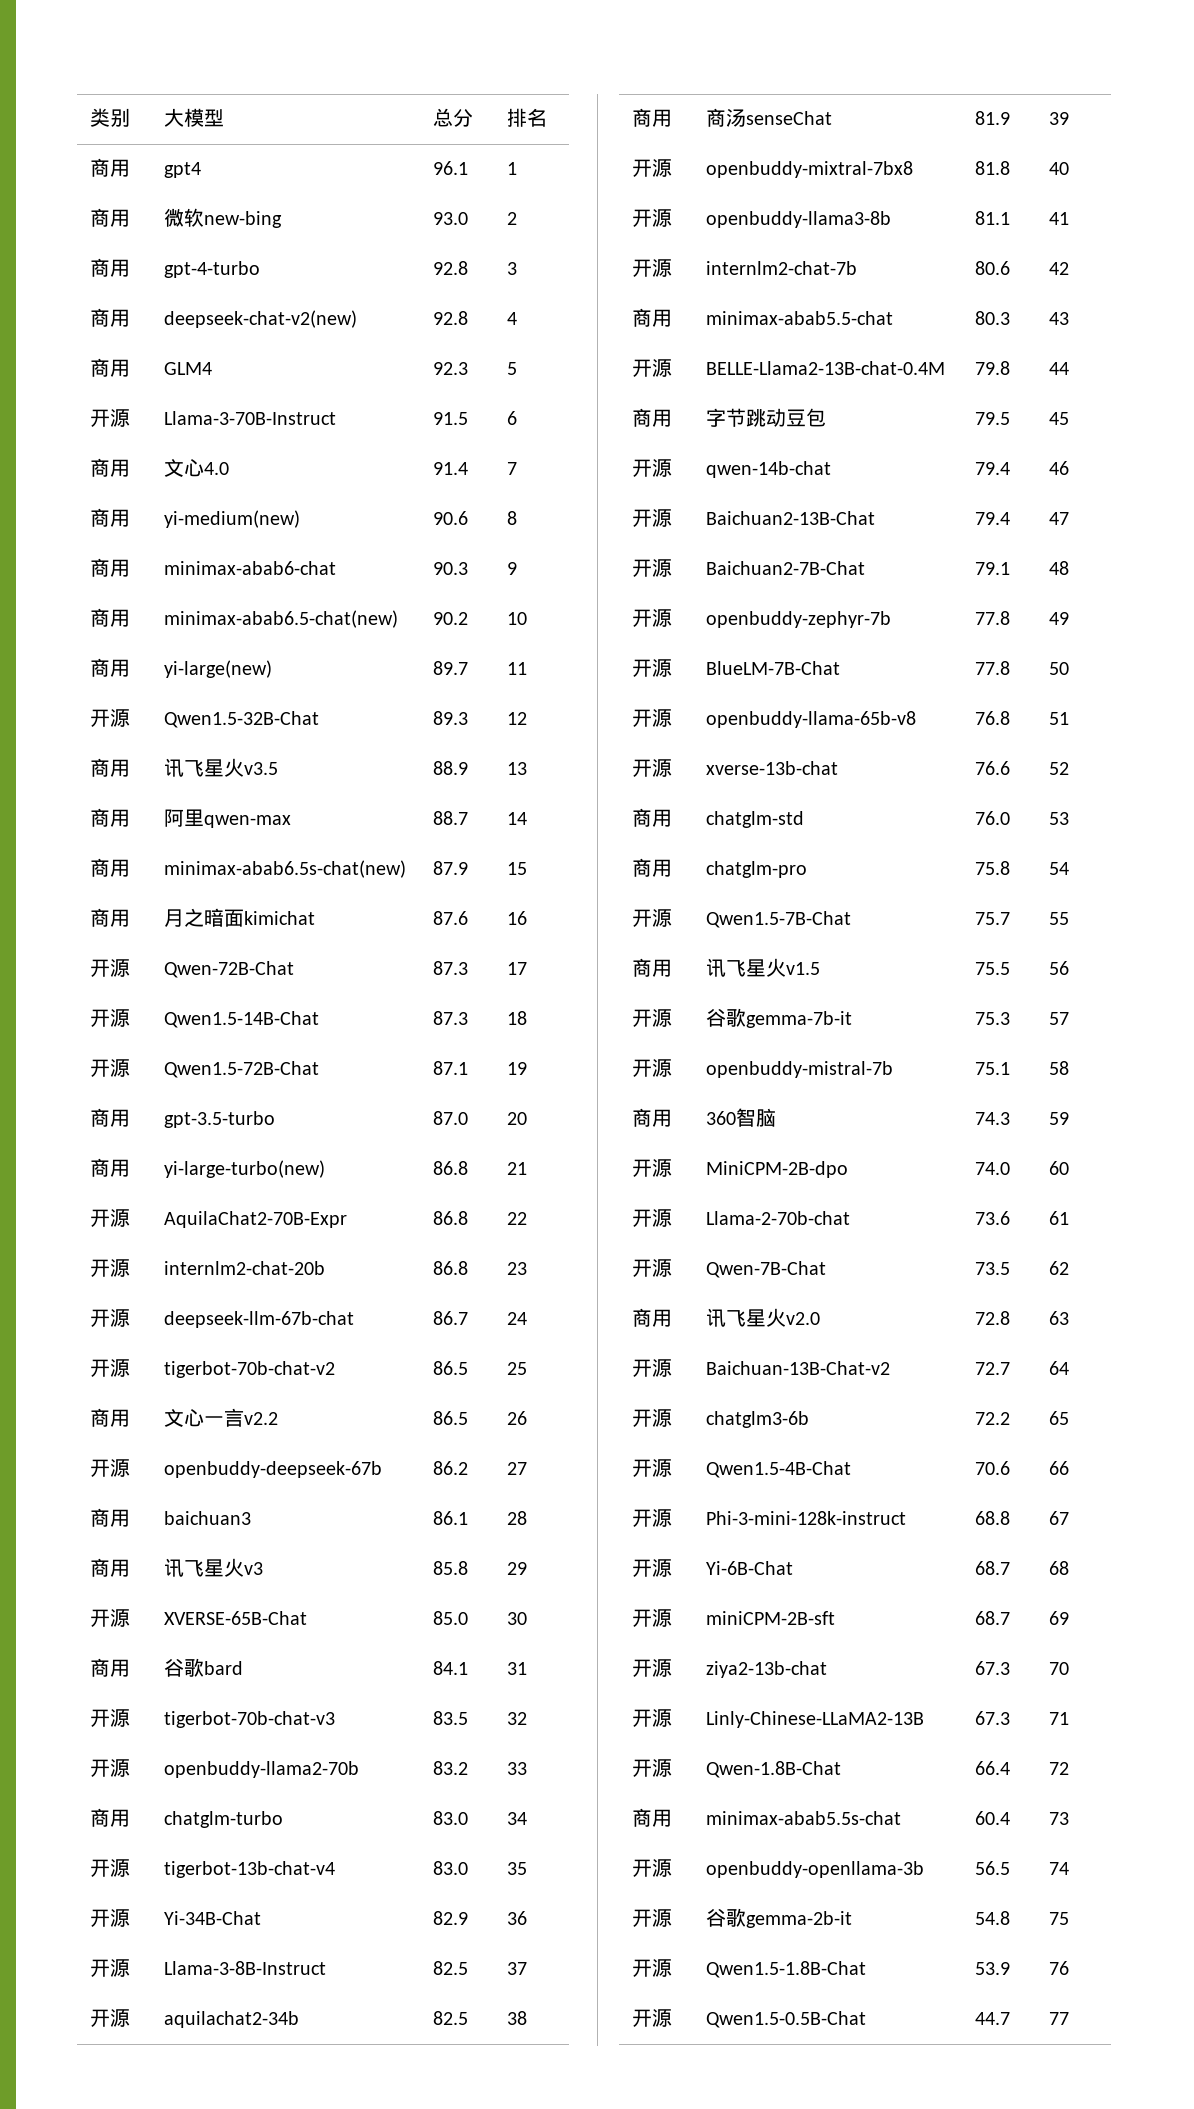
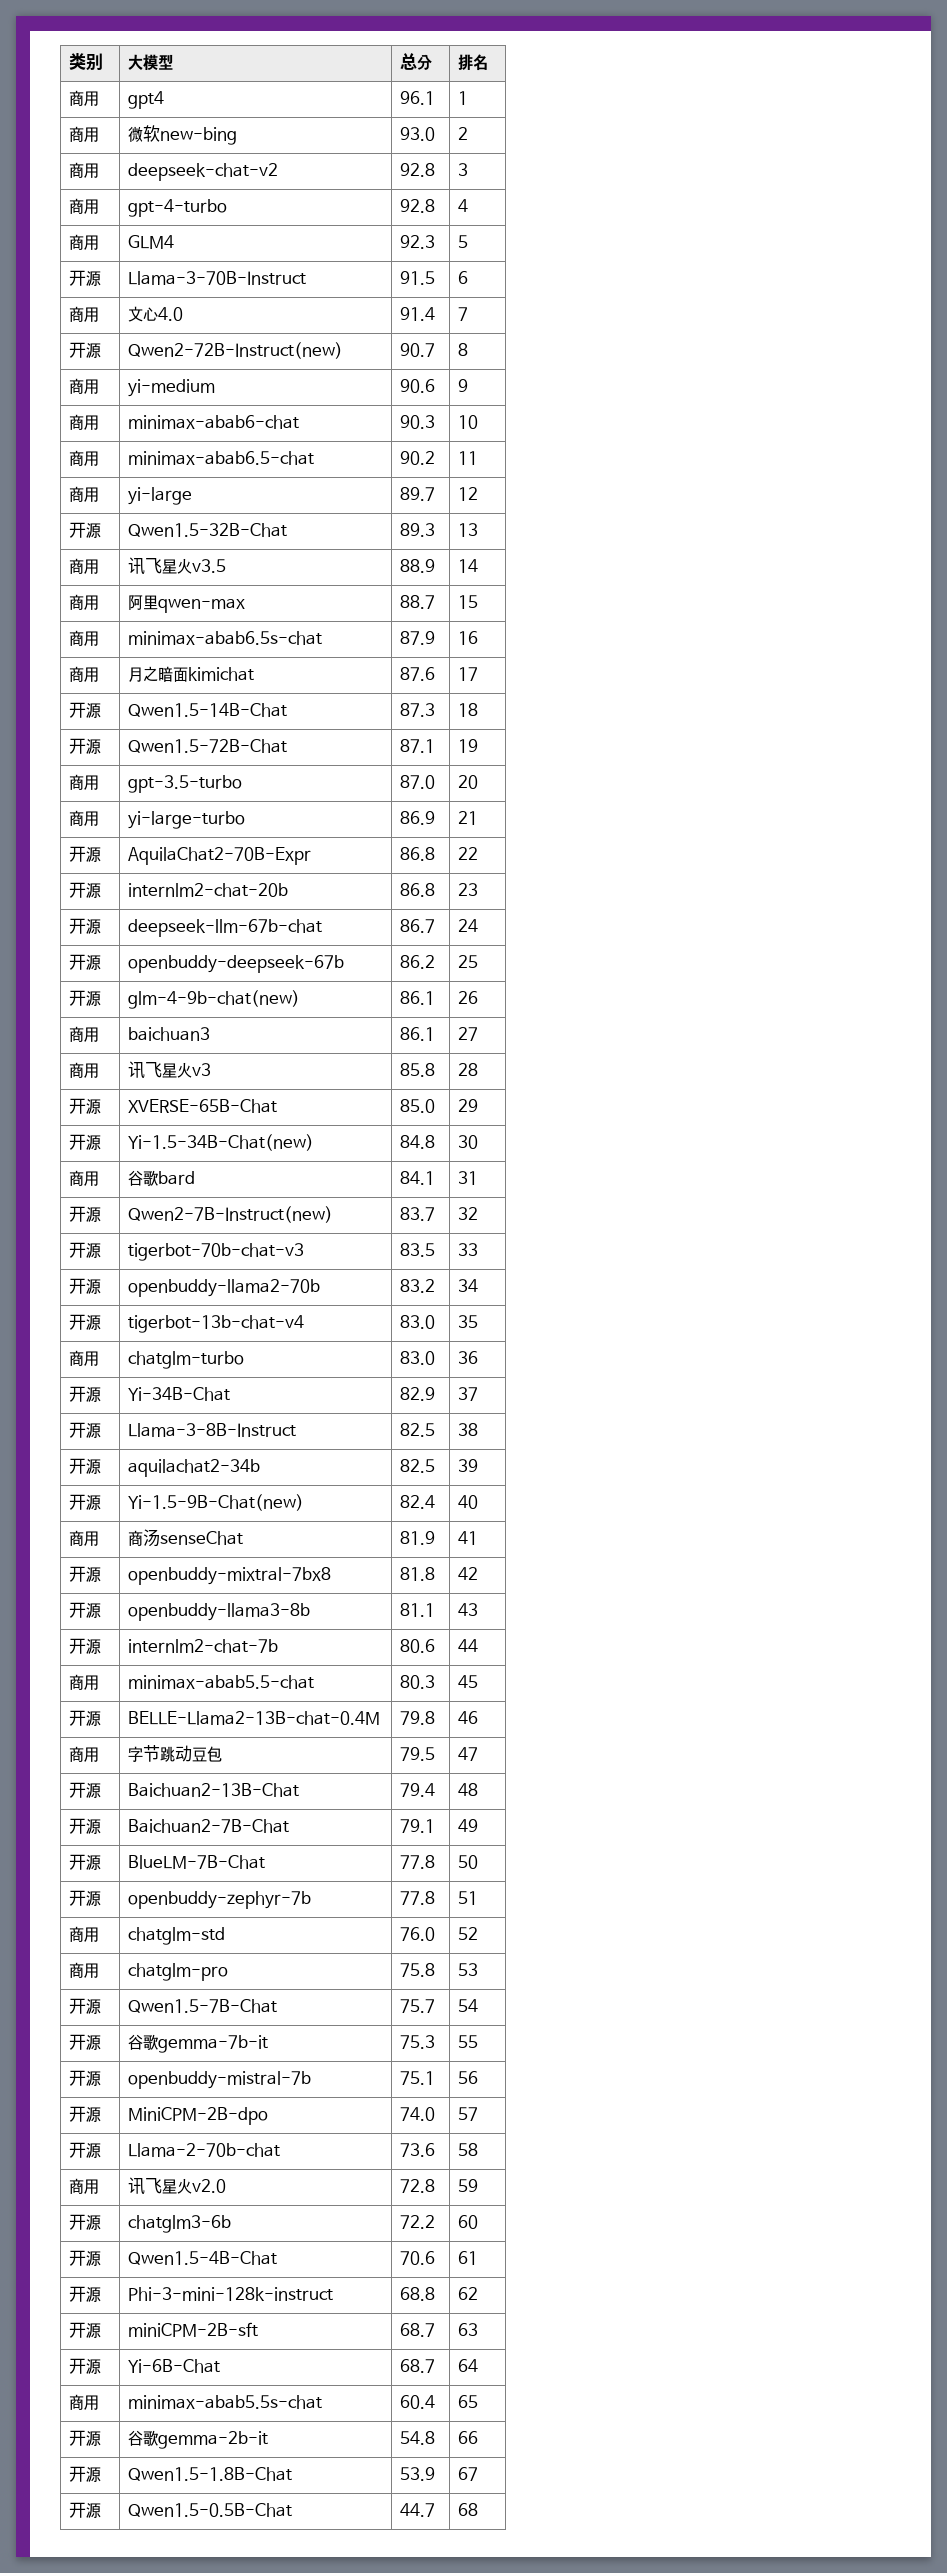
- 商用 | gpt-4-turbo | 92.8 | 3
+ 商用 | deepseek-chat-v2 | 92.8 | 3
- 商用 | deepseek-chat-v2(new) | 92.8 | 4
+ 商用 | gpt-4-turbo | 92.8 | 4
- 商用 | yi-medium(new) | 90.6 | 8
+ 开源 | Qwen2-72B-Instruct(new) | 90.7 | 8
+ 商用 | yi-medium | 90.6 | 9
- 商用 | minimax-abab6-chat | 90.3 | 9
- 商用 | minimax-abab6.5-chat(new) | 90.2 | 10
- 商用 | yi-large(new) | 89.7 | 11
+ 商用 | minimax-abab6-chat | 90.3 | 10
+ 商用 | minimax-abab6.5-chat | 90.2 | 11
+ 商用 | yi-large | 89.7 | 12
- 开源 | Qwen1.5-32B-Chat | 89.3 | 12
+ 开源 | Qwen1.5-32B-Chat | 89.3 | 13
- 商用 | 讯飞星火v3.5 | 88.9 | 13
+ 商用 | 讯飞星火v3.5 | 88.9 | 14
- 商用 | 阿里qwen-max | 88.7 | 14
- 商用 | minimax-abab6.5s-chat(new) | 87.9 | 15
+ 商用 | 阿里qwen-max | 88.7 | 15
+ 商用 | minimax-abab6.5s-chat | 87.9 | 16
- 商用 | 月之暗面kimichat | 87.6 | 16
- 开源 | Qwen-72B-Chat | 87.3 | 17
+ 商用 | 月之暗面kimichat | 87.6 | 17
- 商用 | yi-large-turbo(new) | 86.8 | 21
+ 商用 | yi-large-turbo | 86.9 | 21
- 开源 | tigerbot-70b-chat-v2 | 86.5 | 25
+ 开源 | openbuddy-deepseek-67b | 86.2 | 25
- 商用 | 文心一言v2.2 | 86.5 | 26
- 开源 | openbuddy-deepseek-67b | 86.2 | 27
+ 开源 | glm-4-9b-chat(new) | 86.1 | 26
- 商用 | baichuan3 | 86.1 | 28
+ 商用 | baichuan3 | 86.1 | 27
- 商用 | 讯飞星火v3 | 85.8 | 29
+ 商用 | 讯飞星火v3 | 85.8 | 28
- 开源 | XVERSE-65B-Chat | 85.0 | 30
+ 开源 | XVERSE-65B-Chat | 85.0 | 29
+ 开源 | Yi-1.5-34B-Chat(new) | 84.8 | 30
+ 开源 | Qwen2-7B-Instruct(new) | 83.7 | 32
- 开源 | tigerbot-70b-chat-v3 | 83.5 | 32
+ 开源 | tigerbot-70b-chat-v3 | 83.5 | 33
- 开源 | openbuddy-llama2-70b | 83.2 | 33
- 商用 | chatglm-turbo | 83.0 | 34
+ 开源 | openbuddy-llama2-70b | 83.2 | 34
+ 商用 | chatglm-turbo | 83.0 | 36
- 开源 | Yi-34B-Chat | 82.9 | 36
+ 开源 | Yi-34B-Chat | 82.9 | 37
- 开源 | Llama-3-8B-Instruct | 82.5 | 37
+ 开源 | Llama-3-8B-Instruct | 82.5 | 38
- 开源 | aquilachat2-34b | 82.5 | 38
+ 开源 | aquilachat2-34b | 82.5 | 39
+ 开源 | Yi-1.5-9B-Chat(new) | 82.4 | 40
- 商用 | 商汤senseChat | 81.9 | 39
+ 商用 | 商汤senseChat | 81.9 | 41
- 开源 | openbuddy-mixtral-7bx8 | 81.8 | 40
+ 开源 | openbuddy-mixtral-7bx8 | 81.8 | 42
- 开源 | openbuddy-llama3-8b | 81.1 | 41
+ 开源 | openbuddy-llama3-8b | 81.1 | 43
- 开源 | internlm2-chat-7b | 80.6 | 42
+ 开源 | internlm2-chat-7b | 80.6 | 44
- 商用 | minimax-abab5.5-chat | 80.3 | 43
+ 商用 | minimax-abab5.5-chat | 80.3 | 45
- 开源 | BELLE-Llama2-13B-chat-0.4M | 79.8 | 44
+ 开源 | BELLE-Llama2-13B-chat-0.4M | 79.8 | 46
- 商用 | 字节跳动豆包 | 79.5 | 45
- 开源 | qwen-14b-chat | 79.4 | 46
+ 商用 | 字节跳动豆包 | 79.5 | 47
- 开源 | Baichuan2-13B-Chat | 79.4 | 47
+ 开源 | Baichuan2-13B-Chat | 79.4 | 48
- 开源 | Baichuan2-7B-Chat | 79.1 | 48
- 开源 | openbuddy-zephyr-7b | 77.8 | 49
+ 开源 | Baichuan2-7B-Chat | 79.1 | 49
- 开源 | openbuddy-llama-65b-v8 | 76.8 | 51
+ 开源 | openbuddy-zephyr-7b | 77.8 | 51
- 开源 | xverse-13b-chat | 76.6 | 52
- 商用 | chatglm-std | 76.0 | 53
+ 商用 | chatglm-std | 76.0 | 52
- 商用 | chatglm-pro | 75.8 | 54
+ 商用 | chatglm-pro | 75.8 | 53
- 开源 | Qwen1.5-7B-Chat | 75.7 | 55
- 商用 | 讯飞星火v1.5 | 75.5 | 56
+ 开源 | Qwen1.5-7B-Chat | 75.7 | 54
- 开源 | 谷歌gemma-7b-it | 75.3 | 57
+ 开源 | 谷歌gemma-7b-it | 75.3 | 55
- 开源 | openbuddy-mistral-7b | 75.1 | 58
- 商用 | 360智脑 | 74.3 | 59
+ 开源 | openbuddy-mistral-7b | 75.1 | 56
- 开源 | MiniCPM-2B-dpo | 74.0 | 60
+ 开源 | MiniCPM-2B-dpo | 74.0 | 57
- 开源 | Llama-2-70b-chat | 73.6 | 61
- 开源 | Qwen-7B-Chat | 73.5 | 62
+ 开源 | Llama-2-70b-chat | 73.6 | 58
- 商用 | 讯飞星火v2.0 | 72.8 | 63
- 开源 | Baichuan-13B-Chat-v2 | 72.7 | 64
+ 商用 | 讯飞星火v2.0 | 72.8 | 59
- 开源 | chatglm3-6b | 72.2 | 65
+ 开源 | chatglm3-6b | 72.2 | 60
- 开源 | Qwen1.5-4B-Chat | 70.6 | 66
+ 开源 | Qwen1.5-4B-Chat | 70.6 | 61
- 开源 | Phi-3-mini-128k-instruct | 68.8 | 67
- 开源 | Yi-6B-Chat | 68.7 | 68
- 开源 | miniCPM-2B-sft | 68.7 | 69
- 开源 | ziya2-13b-chat | 67.3 | 70
- 开源 | Linly-Chinese-LLaMA2-13B | 67.3 | 71
- 开源 | Qwen-1.8B-Chat | 66.4 | 72
- 商用 | minimax-abab5.5s-chat | 60.4 | 73
- 开源 | openbuddy-openllama-3b | 56.5 | 74
+ 开源 | Phi-3-mini-128k-instruct | 68.8 | 62
+ 开源 | miniCPM-2B-sft | 68.7 | 63
+ 开源 | Yi-6B-Chat | 68.7 | 64
+ 商用 | minimax-abab5.5s-chat | 60.4 | 65
- 开源 | 谷歌gemma-2b-it | 54.8 | 75
+ 开源 | 谷歌gemma-2b-it | 54.8 | 66
- 开源 | Qwen1.5-1.8B-Chat | 53.9 | 76
+ 开源 | Qwen1.5-1.8B-Chat | 53.9 | 67
- 开源 | Qwen1.5-0.5B-Chat | 44.7 | 77
+ 开源 | Qwen1.5-0.5B-Chat | 44.7 | 68

